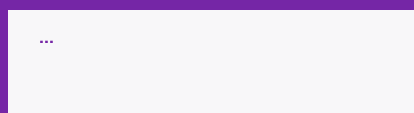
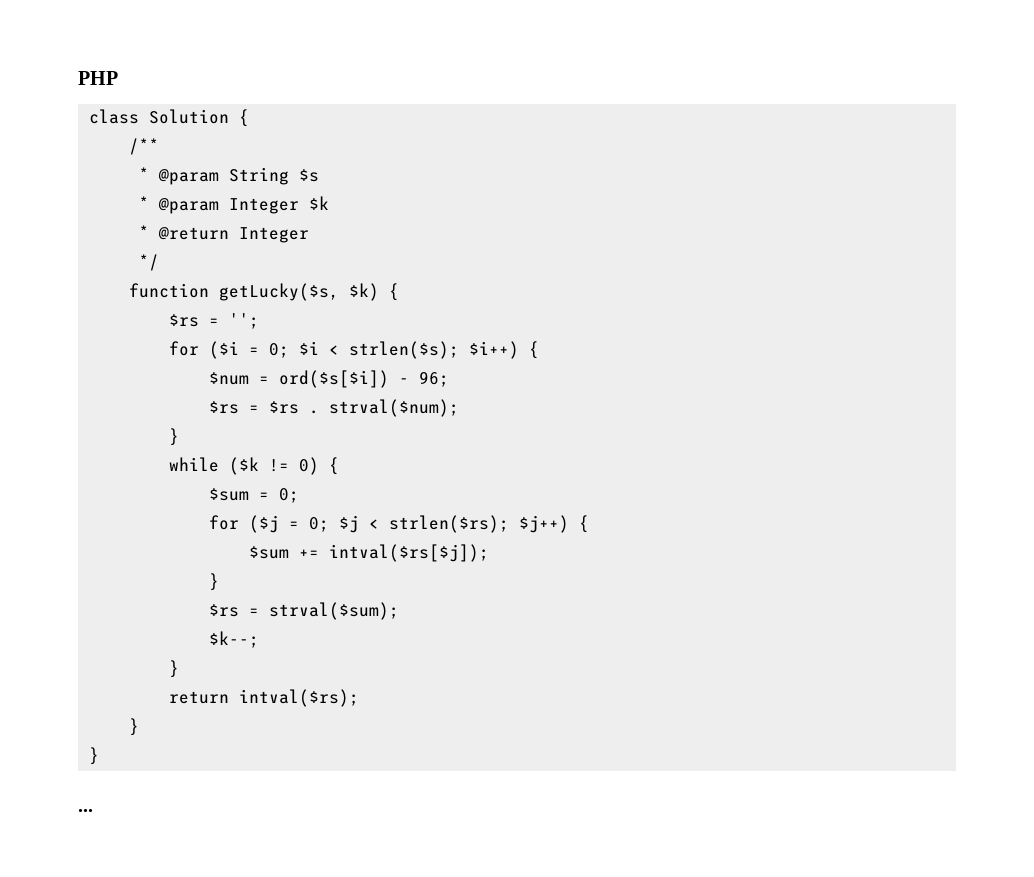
+ PHP
+ class Solution {
+ /**
+ * @param String $s
+ * @param Integer $k
+ * @return Integer
+ */
+ function getLucky($s, $k) {
+ $rs = '';
+ for ($i = 0; $i < strlen($s); $i++) {
+ $num = ord($s[$i]) - 96;
+ $rs = $rs . strval($num);
+ }
+ while ($k != 0) {
+ $sum = 0;
+ for ($j = 0; $j < strlen($rs); $j++) {
+ $sum += intval($rs[$j]);
+ }
+ $rs = strval($sum);
+ $k--;
+ }
+ return intval($rs);
+ }
+ }

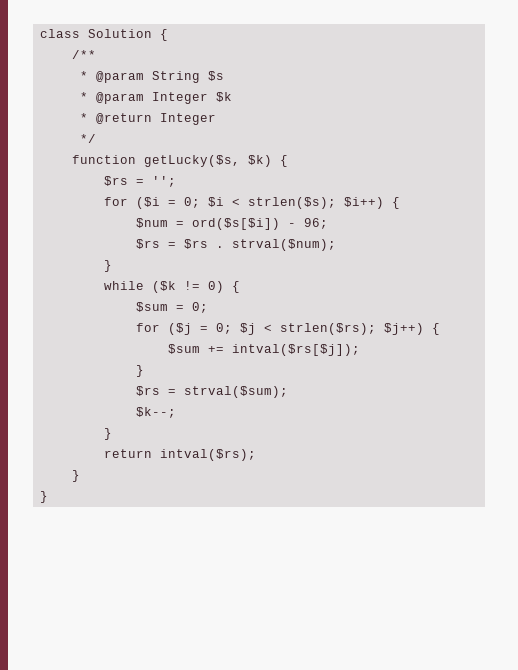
- PHP
- ...

